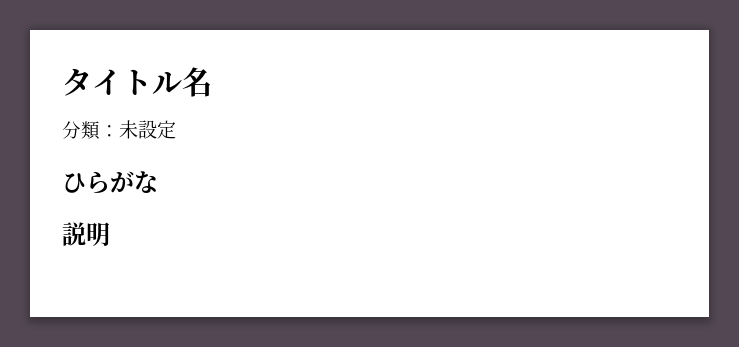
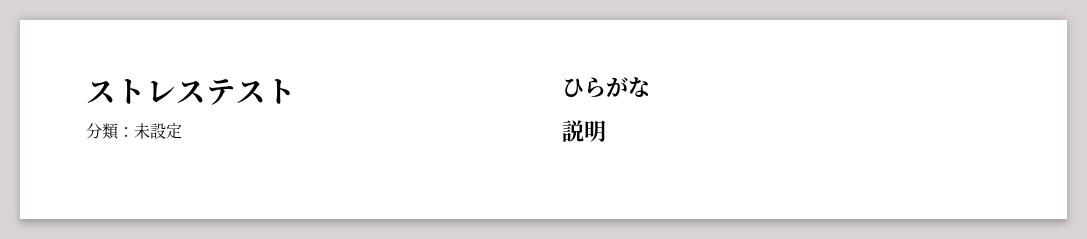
- タイトル名
+ ストレステスト

